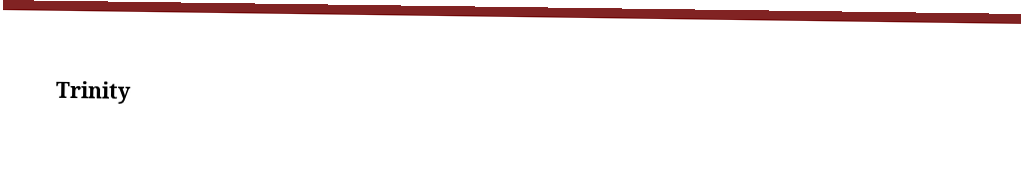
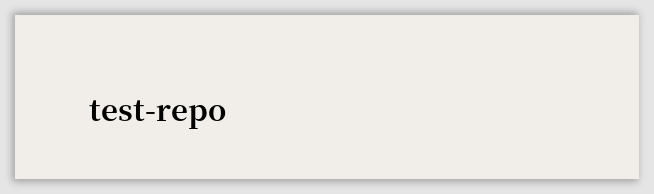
- Trinity
+ test-repo

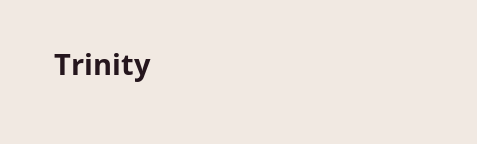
- test-repo
+ Trinity

